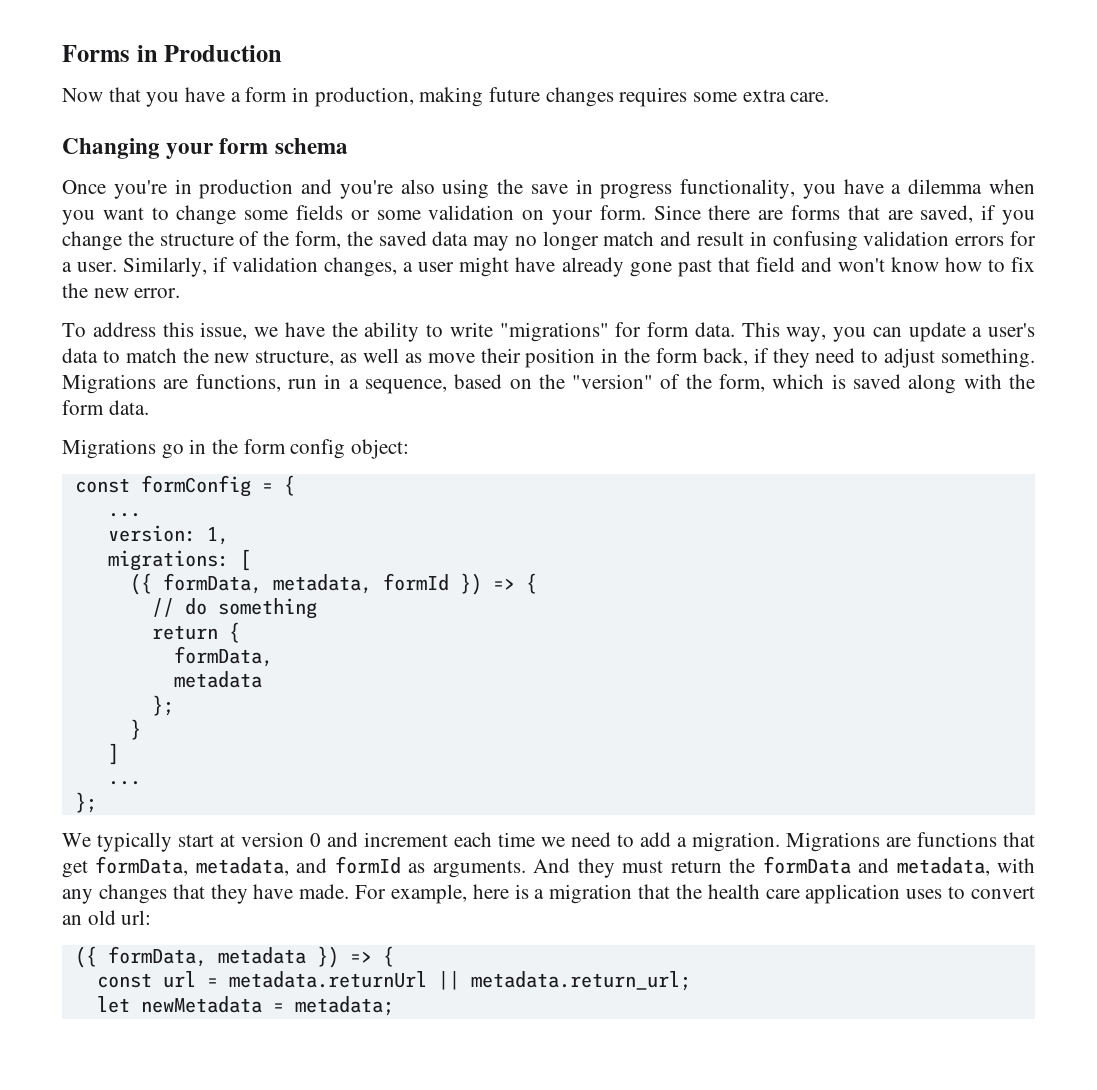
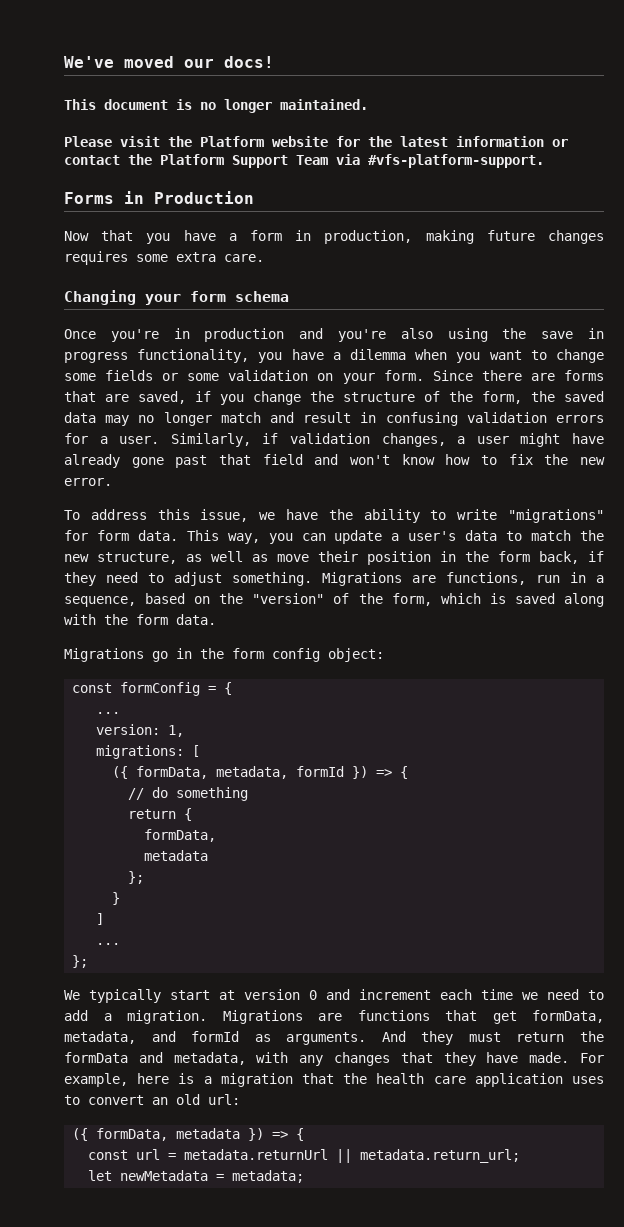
+ We've moved our docs!
+ This document is no longer maintained.
+ Please visit the Platform website for the latest information or contact the Platform Support Team via #vfs-platform-support.

